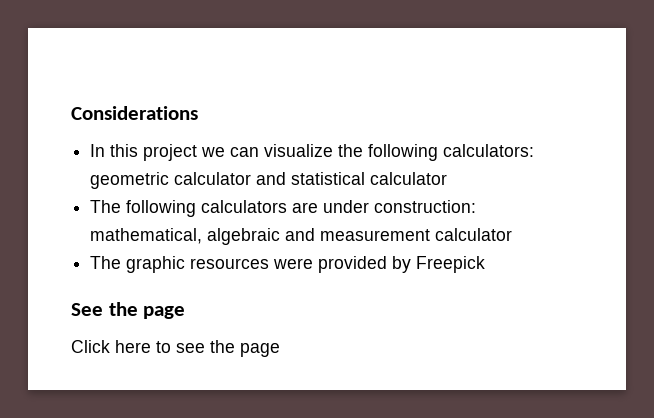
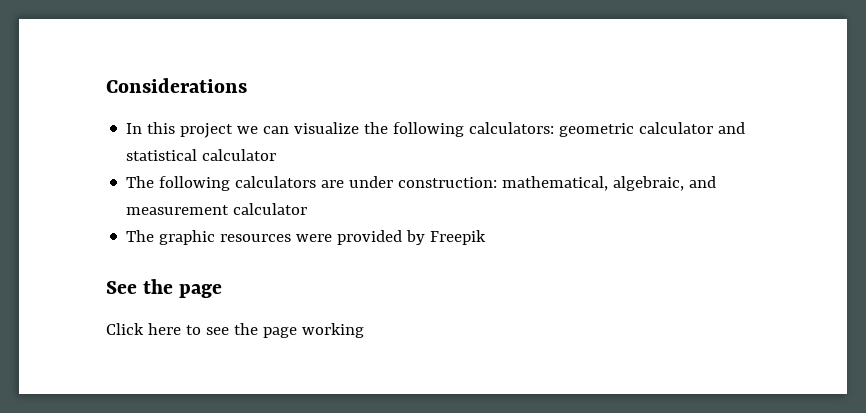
- The following calculators are under construction: mathematical, algebraic and measurement calculator
+ The following calculators are under construction: mathematical, algebraic, and measurement calculator
- The graphic resources were provided by Freepick
+ The graphic resources were provided by Freepik
- Click here to see the page
+ Click here to see the page working

